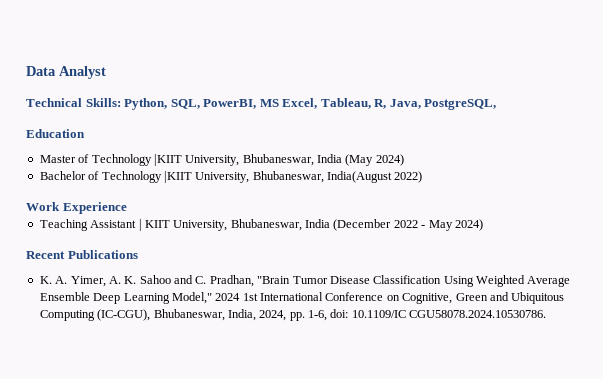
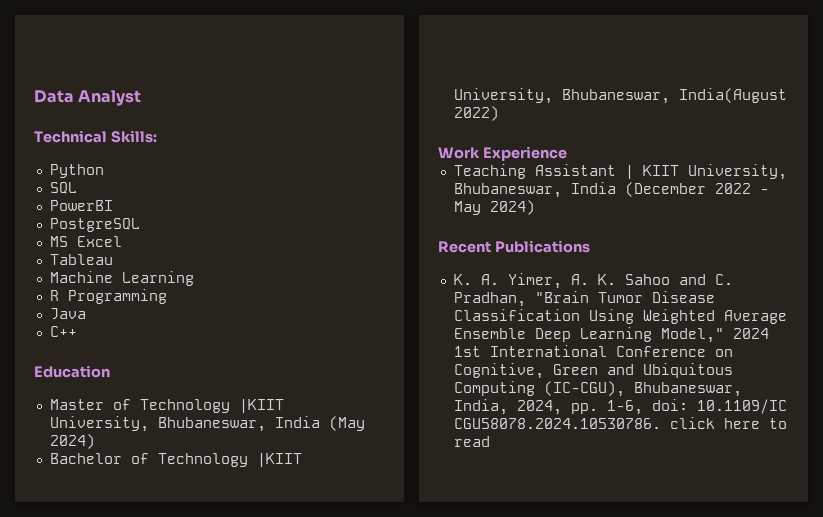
- Technical Skills: Python, SQL, PowerBI, MS Excel, Tableau, R, Java, PostgreSQL,
+ Technical Skills:
+ Python
+ SQL
+ PowerBI
+ PostgreSQL
+ MS Excel
+ Tableau
+ Machine Learning
+ R Programming
+ Java
+ C++
- K. A. Yimer, A. K. Sahoo and C. Pradhan, "Brain Tumor Disease Classification Using Weighted Average Ensemble Deep Learning Model," 2024 1st International Conference on Cognitive, Green and Ubiquitous Computing (IC-CGU), Bhubaneswar, India, 2024, pp. 1-6, doi: 10.1109/IC CGU58078.2024.10530786.
+ K. A. Yimer, A. K. Sahoo and C. Pradhan, "Brain Tumor Disease Classification Using Weighted Average Ensemble Deep Learning Model," 2024 1st International Conference on Cognitive, Green and Ubiquitous Computing (IC-CGU), Bhubaneswar, India, 2024, pp. 1-6, doi: 10.1109/IC CGU58078.2024.10530786. click here to read

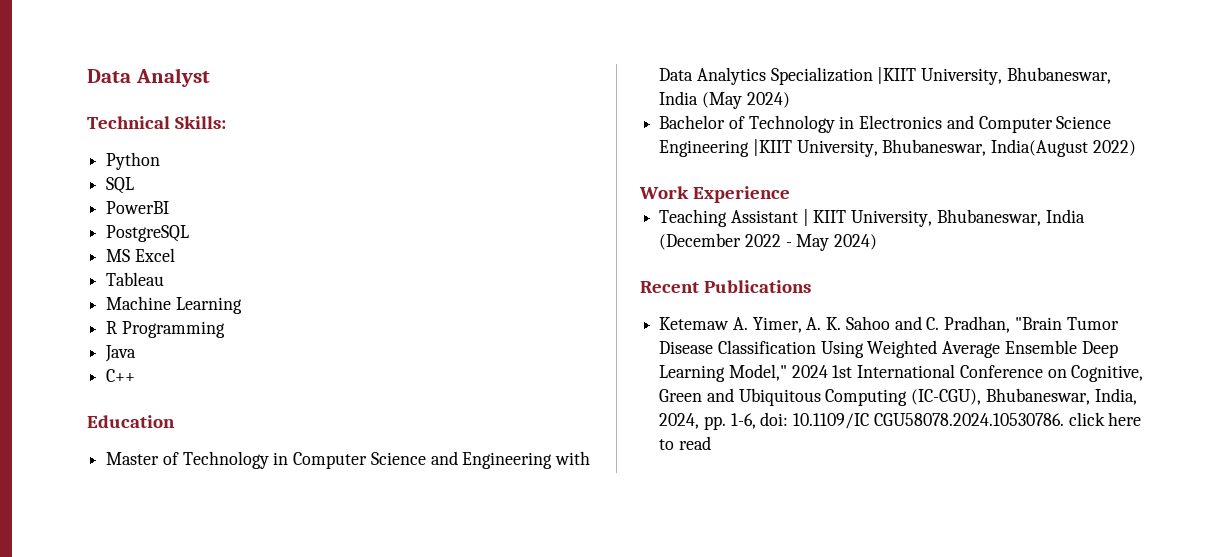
- Master of Technology |KIIT University, Bhubaneswar, India (May 2024)
+ Master of Technology in Computer Science and Engineering with Data Analytics Specialization |KIIT University, Bhubaneswar, India (May 2024)
- Bachelor of Technology |KIIT University, Bhubaneswar, India(August 2022)
+ Bachelor of Technology in Electronics and Computer Science Engineering |KIIT University, Bhubaneswar, India(August 2022)
- K. A. Yimer, A. K. Sahoo and C. Pradhan, "Brain Tumor Disease Classification Using Weighted Average Ensemble Deep Learning Model," 2024 1st International Conference on Cognitive, Green and Ubiquitous Computing (IC-CGU), Bhubaneswar, India, 2024, pp. 1-6, doi: 10.1109/IC CGU58078.2024.10530786. click here to read
+ Ketemaw A. Yimer, A. K. Sahoo and C. Pradhan, "Brain Tumor Disease Classification Using Weighted Average Ensemble Deep Learning Model," 2024 1st International Conference on Cognitive, Green and Ubiquitous Computing (IC-CGU), Bhubaneswar, India, 2024, pp. 1-6, doi: 10.1109/IC CGU58078.2024.10530786. click here to read

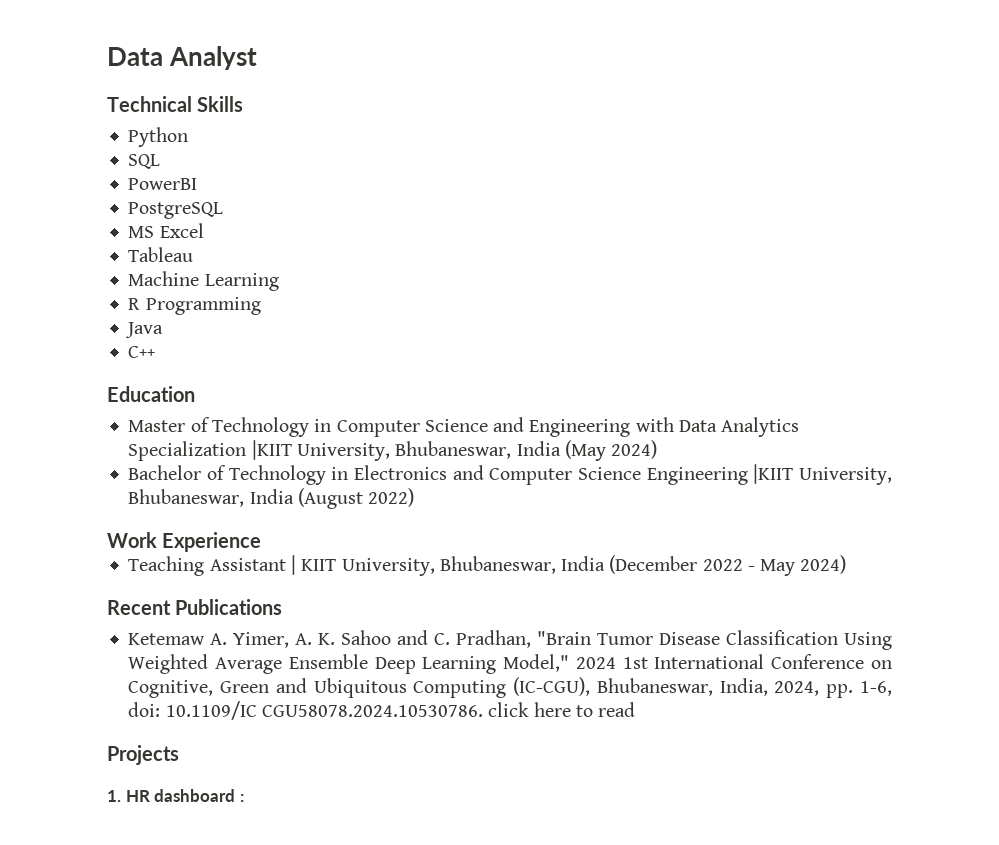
- Technical Skills:
+ Technical Skills
- Bachelor of Technology in Electronics and Computer Science Engineering |KIIT University, Bhubaneswar, India(August 2022)
+ Bachelor of Technology in Electronics and Computer Science Engineering |KIIT University, Bhubaneswar, India (August 2022)
+ Projects
+ 1. HR dashboard :

